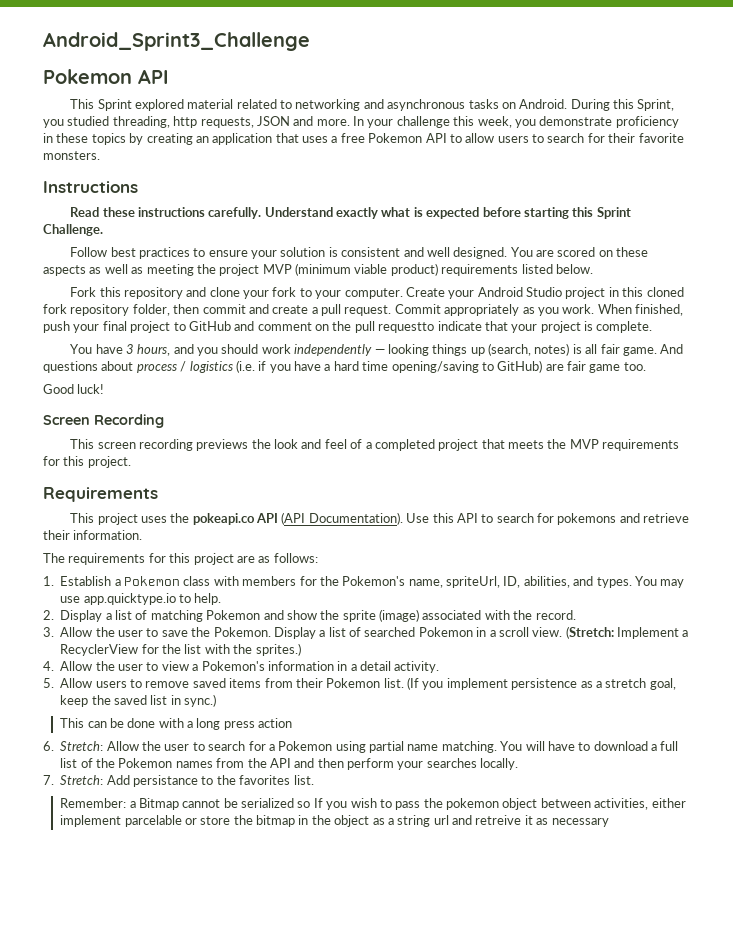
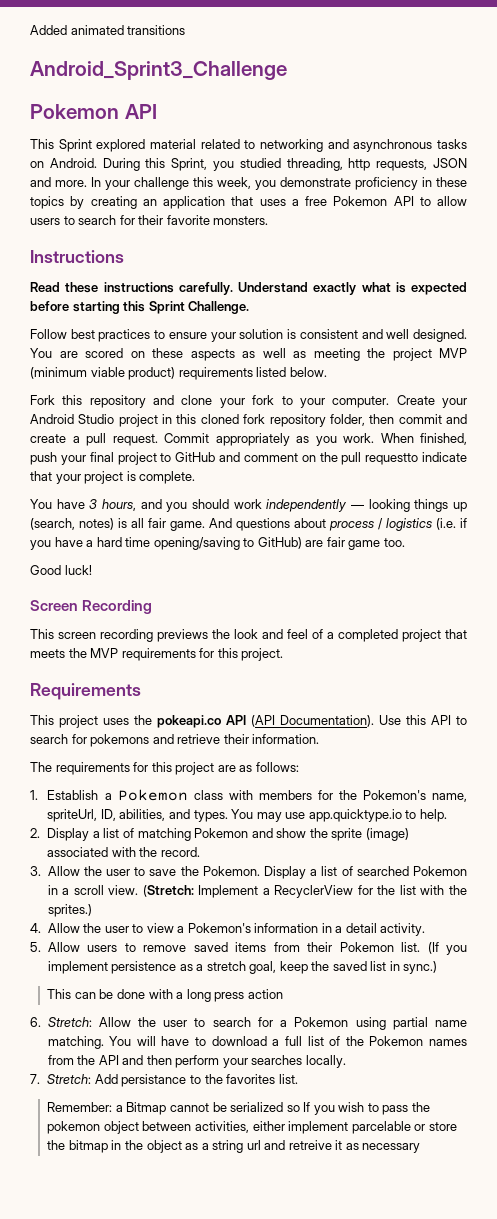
+ Added animated transitions

